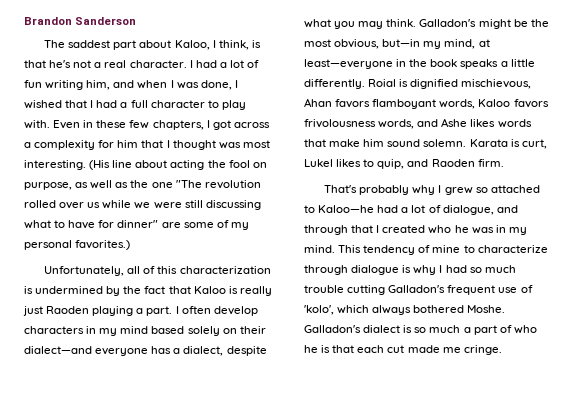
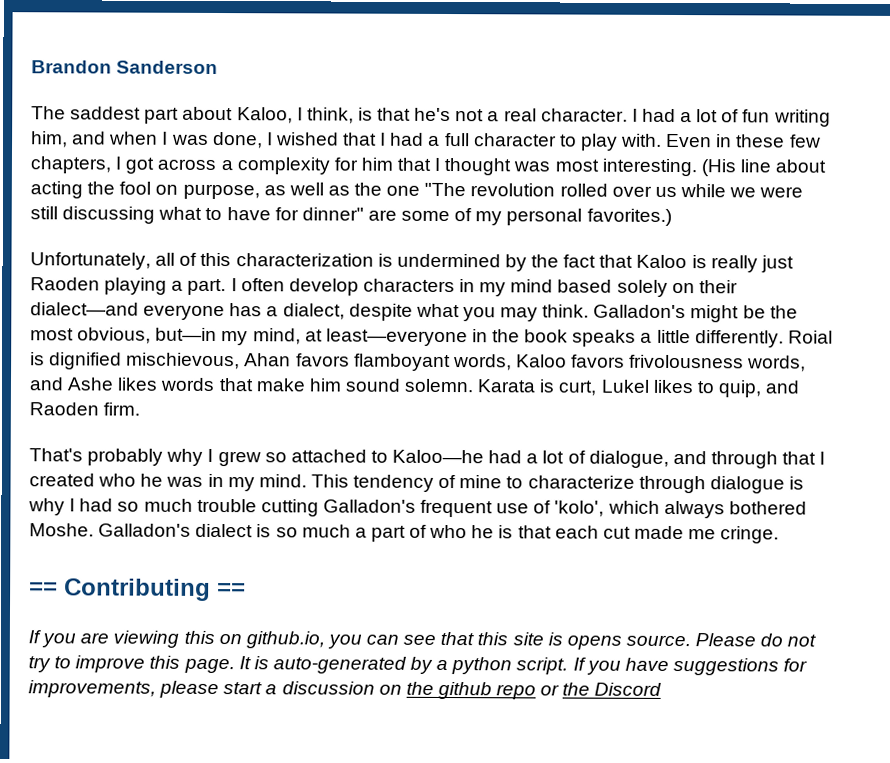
+ == Contributing ==
+ If you are viewing this on github.io, you can see that this site is opens source. Please do not try to improve this page. It is auto-generated by a python script. If you have suggestions for improvements, please start a discussion on the github repo or the Discord

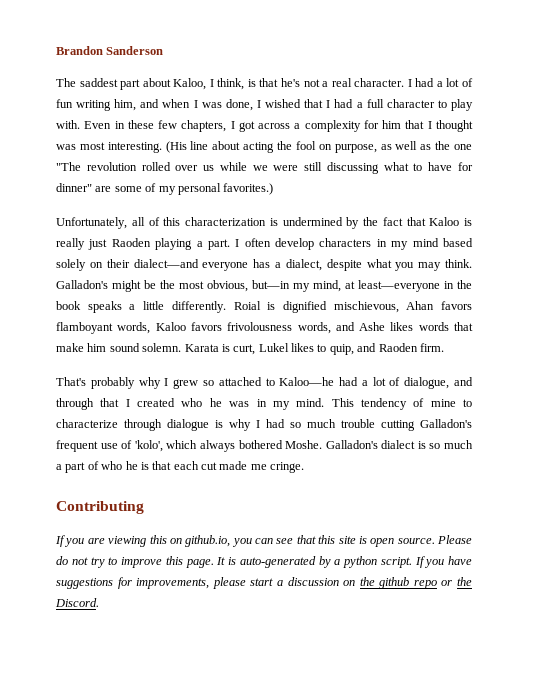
- == Contributing ==
+ Contributing
- If you are viewing this on github.io, you can see that this site is opens source.
+ If you are viewing this on github.io, you can see that this site is open source.
- If you have suggestions for improvements, please start a discussion on the github repo or the Discord
+ If you have suggestions for improvements, please start a discussion on the github repo or the Discord.

